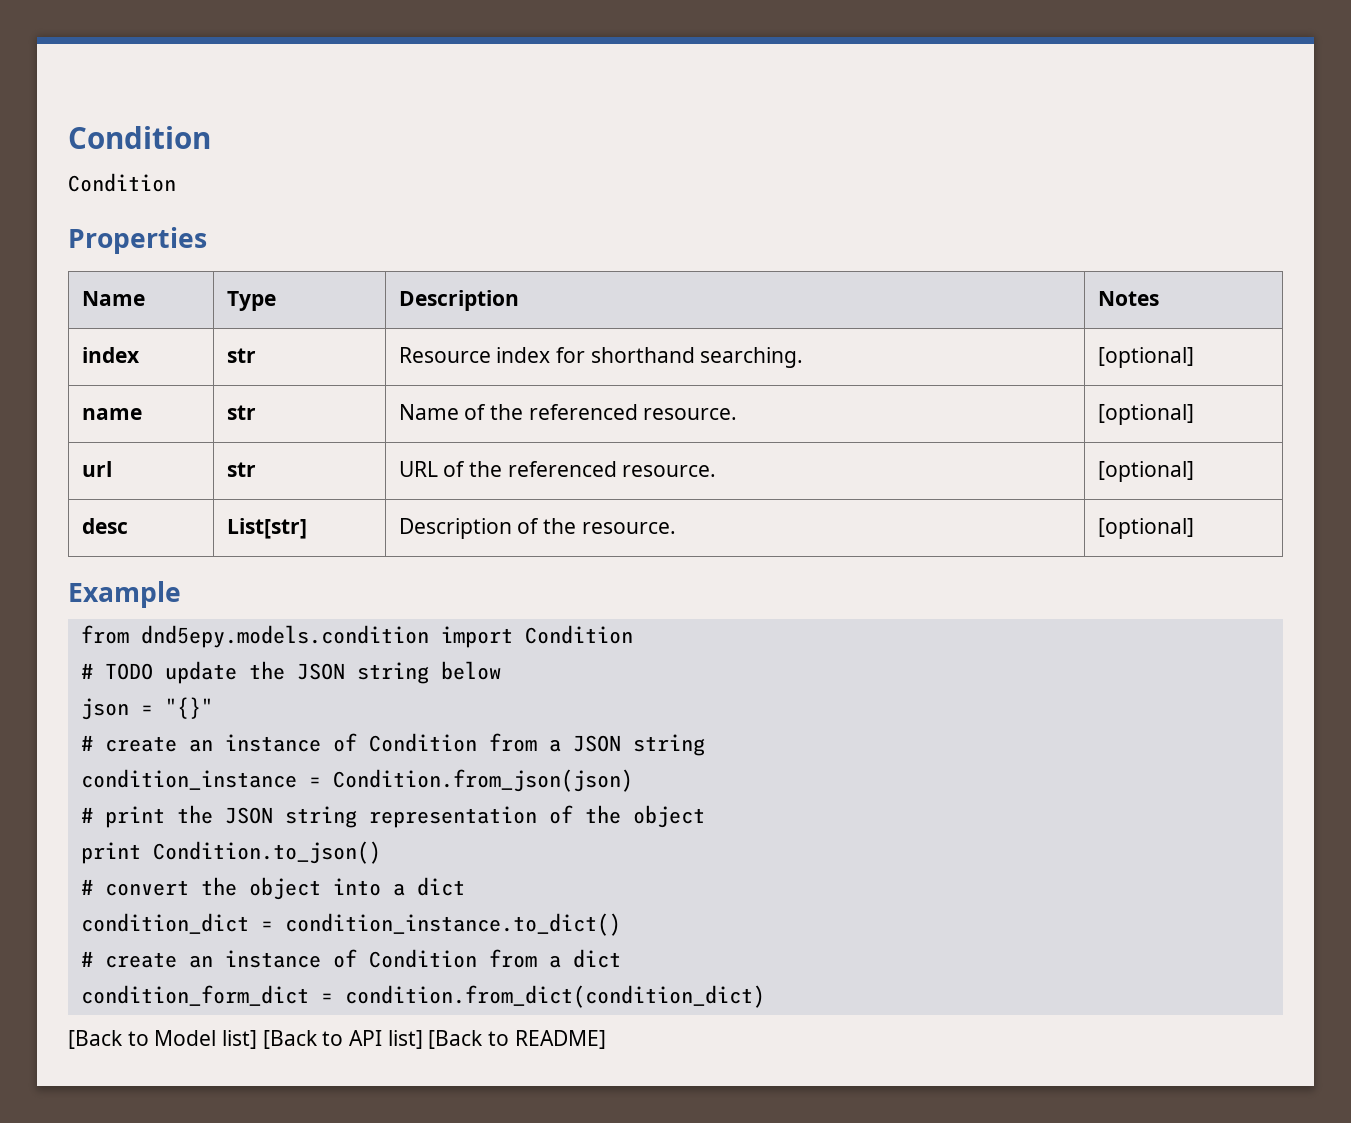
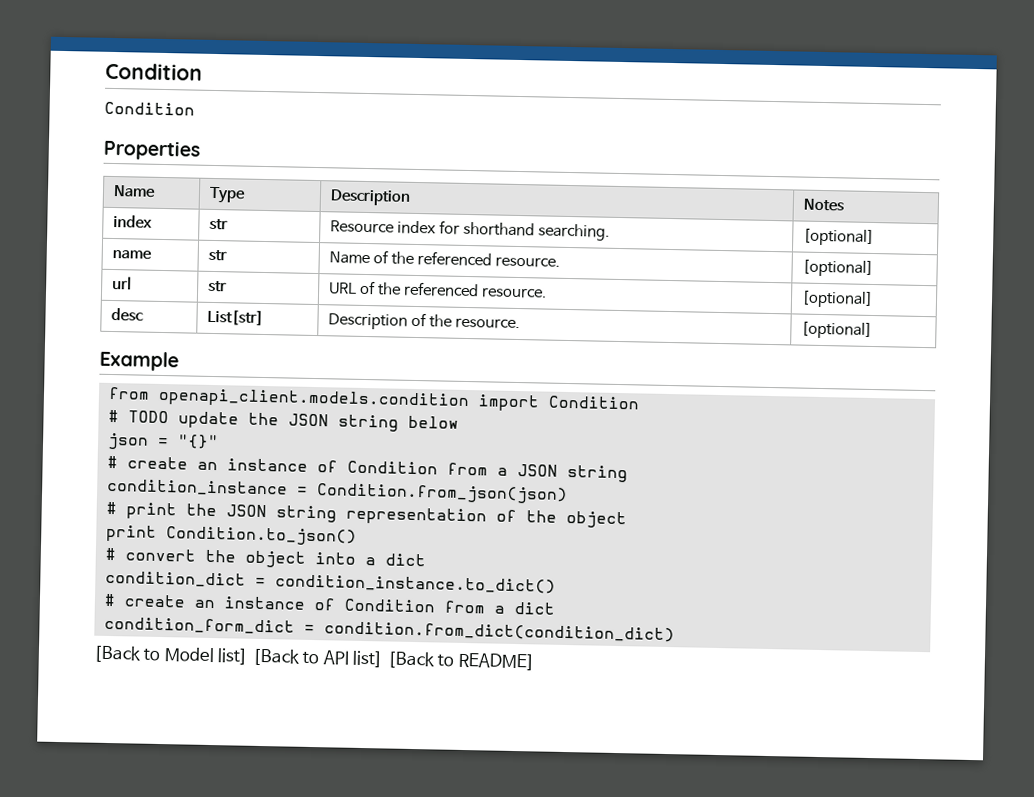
- from dnd5epy.models.condition import Condition
+ from openapi_client.models.condition import Condition

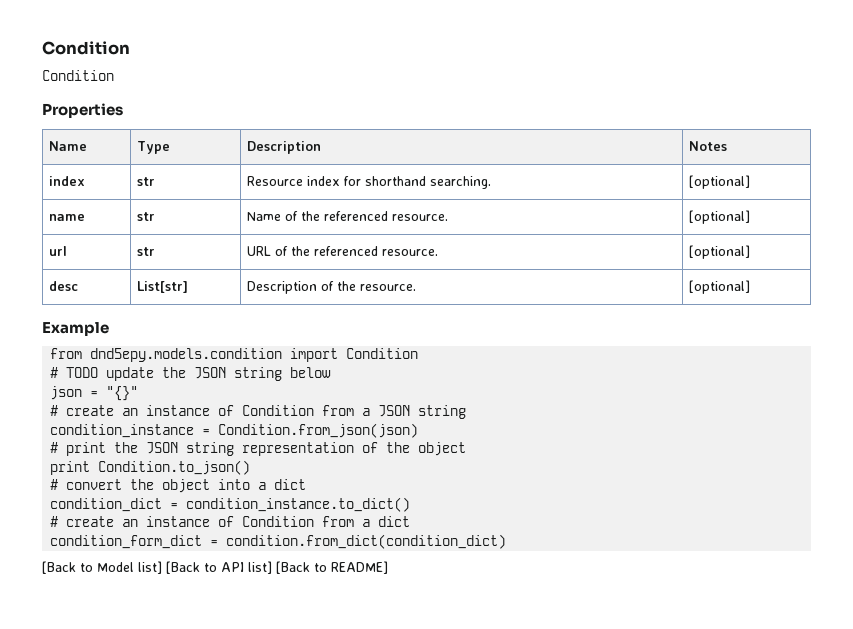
- from openapi_client.models.condition import Condition
+ from dnd5epy.models.condition import Condition

